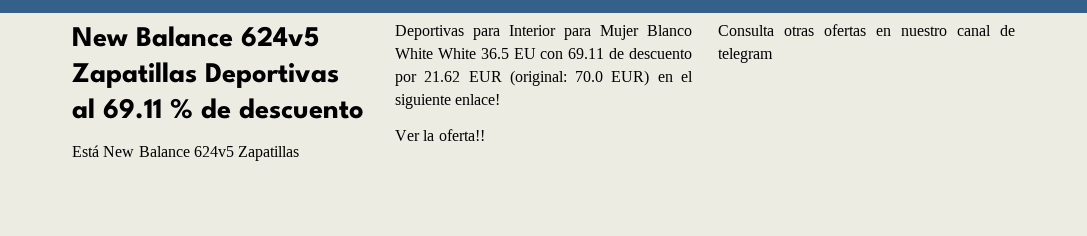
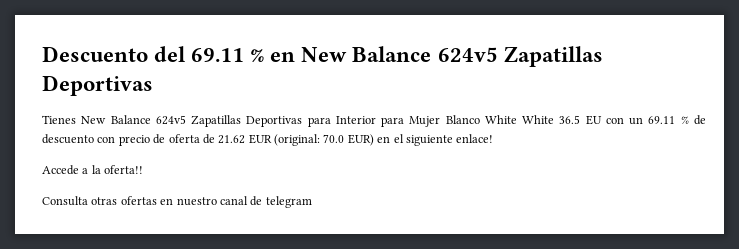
- New Balance 624v5 Zapatillas Deportivas al 69.11 % de descuento
- Está New Balance 624v5 Zapatillas Deportivas para Interior para Mujer Blanco White White 36.5 EU con 69.11 de descuento por 21.62 EUR (original: 70.0 EUR) en el siguiente enlace!
+ Descuento del 69.11 % en New Balance 624v5 Zapatillas Deportivas
+ Tienes New Balance 624v5 Zapatillas Deportivas para Interior para Mujer Blanco White White 36.5 EU con un 69.11 % de descuento con precio de oferta de 21.62 EUR (original: 70.0 EUR) en el siguiente enlace!
- Ver la oferta!!
+ Accede a la oferta!!

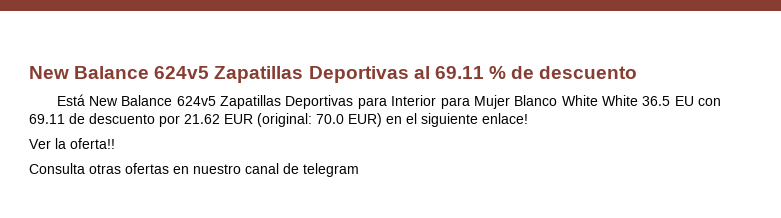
- Descuento del 69.11 % en New Balance 624v5 Zapatillas Deportivas
- Tienes New Balance 624v5 Zapatillas Deportivas para Interior para Mujer Blanco White White 36.5 EU con un 69.11 % de descuento con precio de oferta de 21.62 EUR (original: 70.0 EUR) en el siguiente enlace!
+ New Balance 624v5 Zapatillas Deportivas al 69.11 % de descuento
+ Está New Balance 624v5 Zapatillas Deportivas para Interior para Mujer Blanco White White 36.5 EU con 69.11 de descuento por 21.62 EUR (original: 70.0 EUR) en el siguiente enlace!
- Accede a la oferta!!
+ Ver la oferta!!

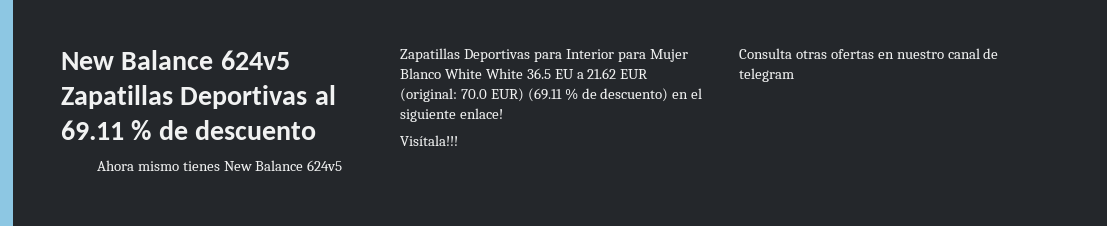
- Está New Balance 624v5 Zapatillas Deportivas para Interior para Mujer Blanco White White 36.5 EU con 69.11 de descuento por 21.62 EUR (original: 70.0 EUR) en el siguiente enlace!
+ Ahora mismo tienes New Balance 624v5 Zapatillas Deportivas para Interior para Mujer Blanco White White 36.5 EU a 21.62 EUR (original: 70.0 EUR) (69.11 % de descuento) en el siguiente enlace!
- Ver la oferta!!
+ Visítala!!!

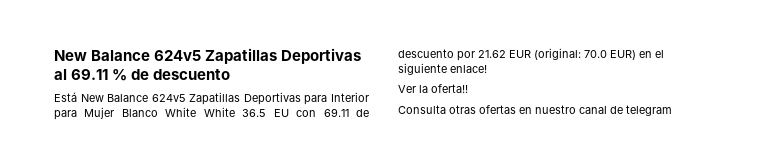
- Ahora mismo tienes New Balance 624v5 Zapatillas Deportivas para Interior para Mujer Blanco White White 36.5 EU a 21.62 EUR (original: 70.0 EUR) (69.11 % de descuento) en el siguiente enlace!
+ Está New Balance 624v5 Zapatillas Deportivas para Interior para Mujer Blanco White White 36.5 EU con 69.11 de descuento por 21.62 EUR (original: 70.0 EUR) en el siguiente enlace!
- Visítala!!!
+ Ver la oferta!!

